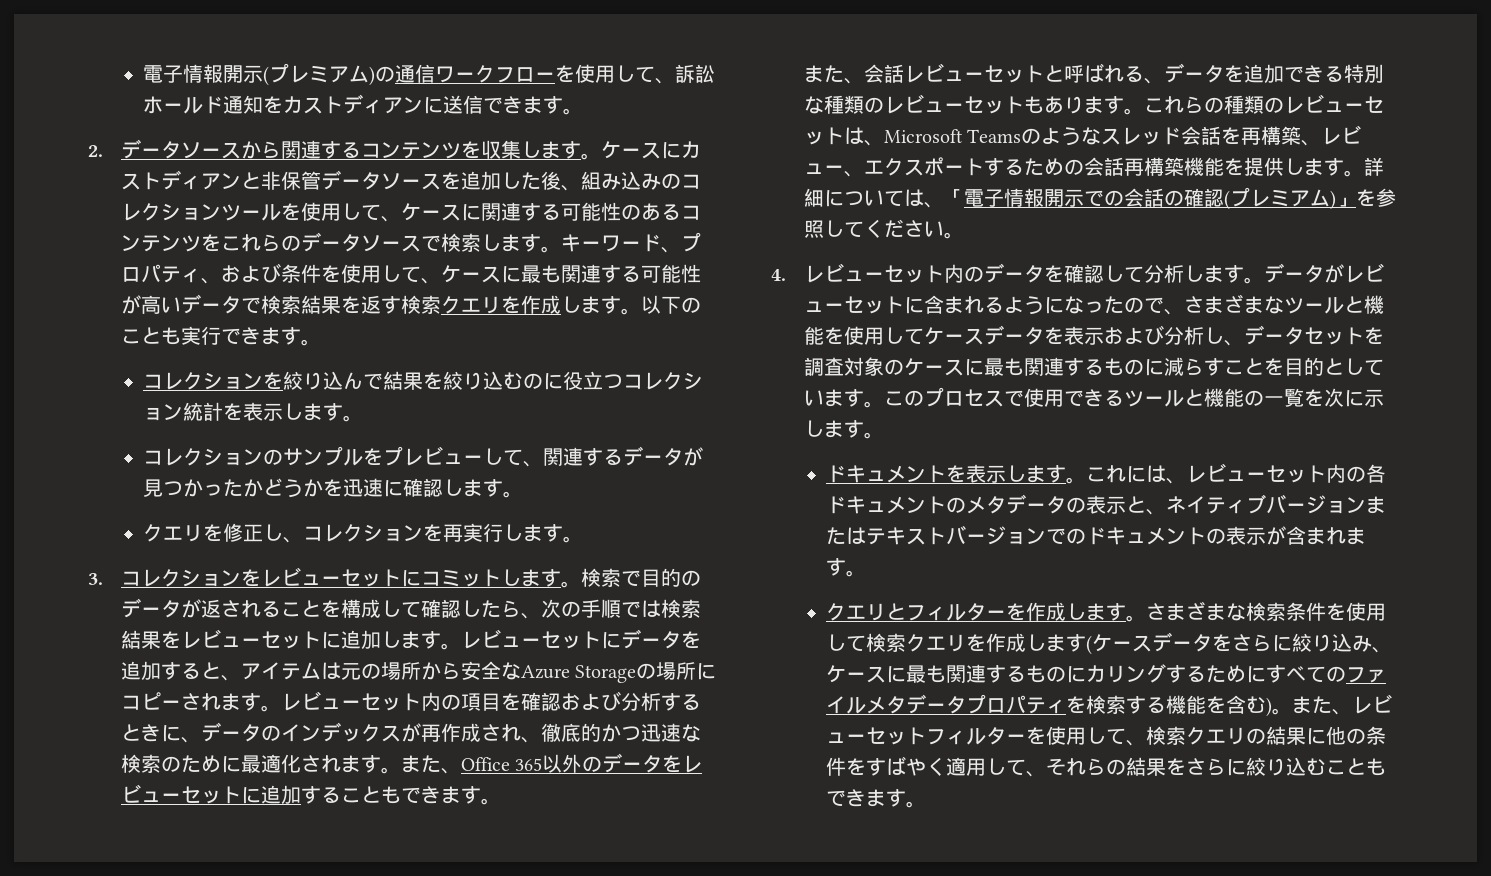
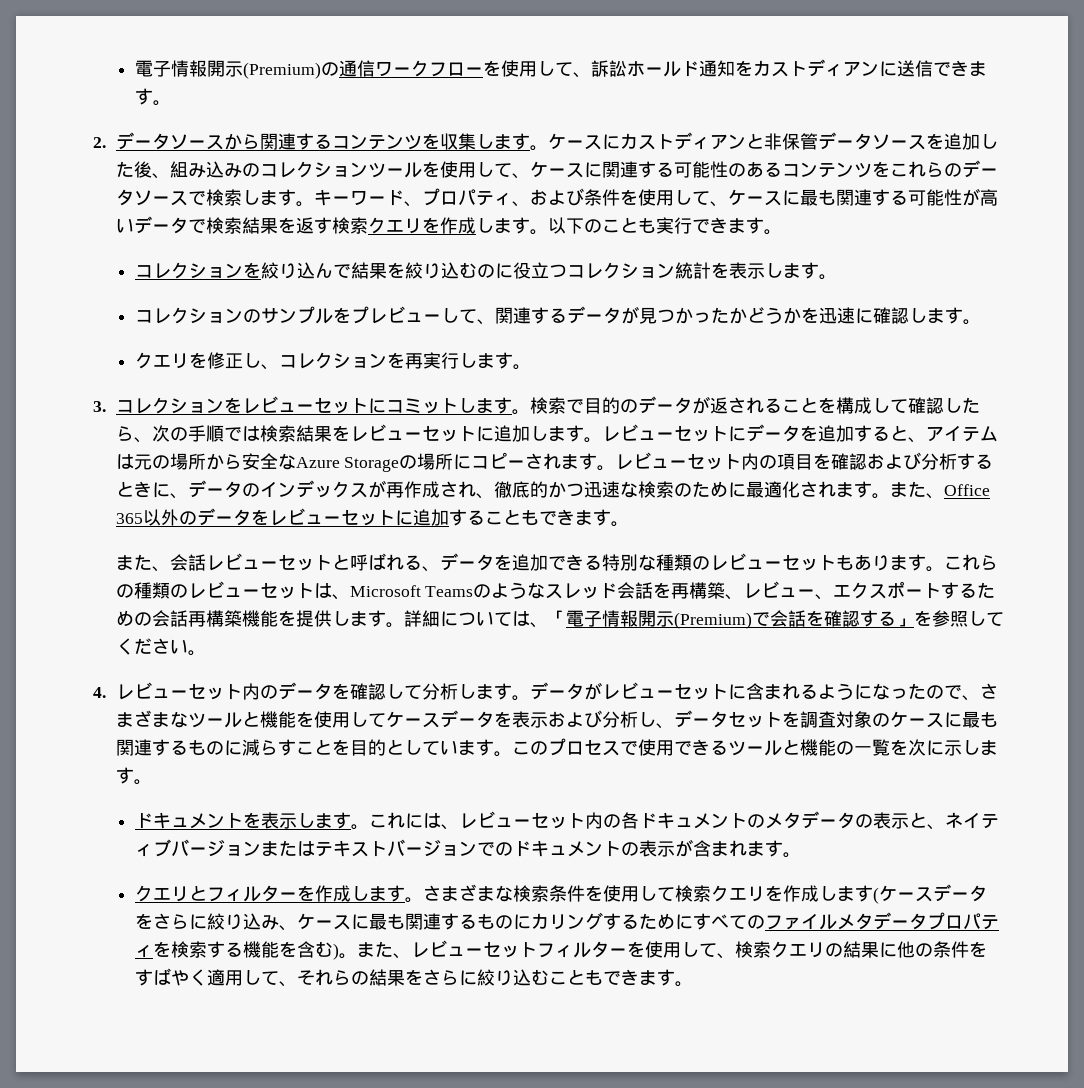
- 電子情報開示(プレミアム)の通信ワークフローを使用して、訴訟ホールド通知をカストディアンに送信できます。
+ 電子情報開示(Premium)の通信ワークフローを使用して、訴訟ホールド通知をカストディアンに送信できます。
- 詳細については、「電子情報開示での会話の確認(プレミアム)」を参照してください。
+ 詳細については、「電子情報開示(Premium)で会話を確認する」を参照してください。

